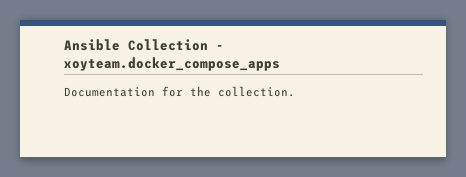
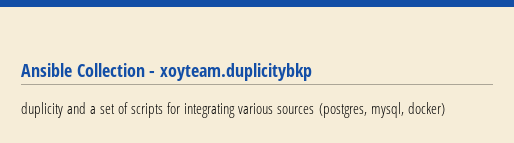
- Ansible Collection - xoyteam.docker_compose_apps
- Documentation for the collection.
+ Ansible Collection - xoyteam.duplicitybkp
+ duplicity and a set of scripts for integrating various sources (postgres, mysql, docker)

